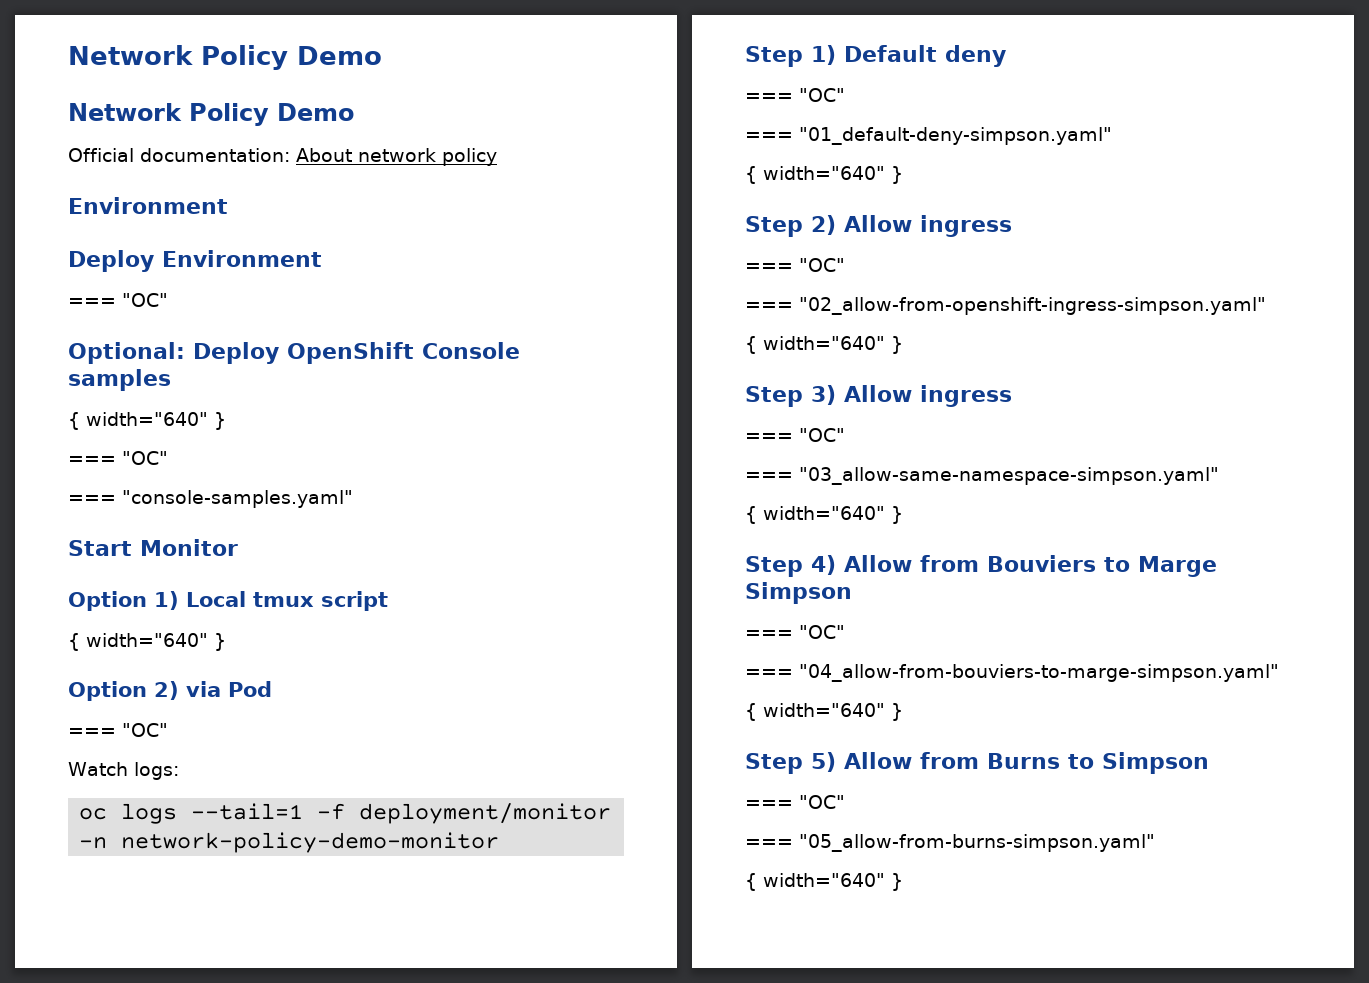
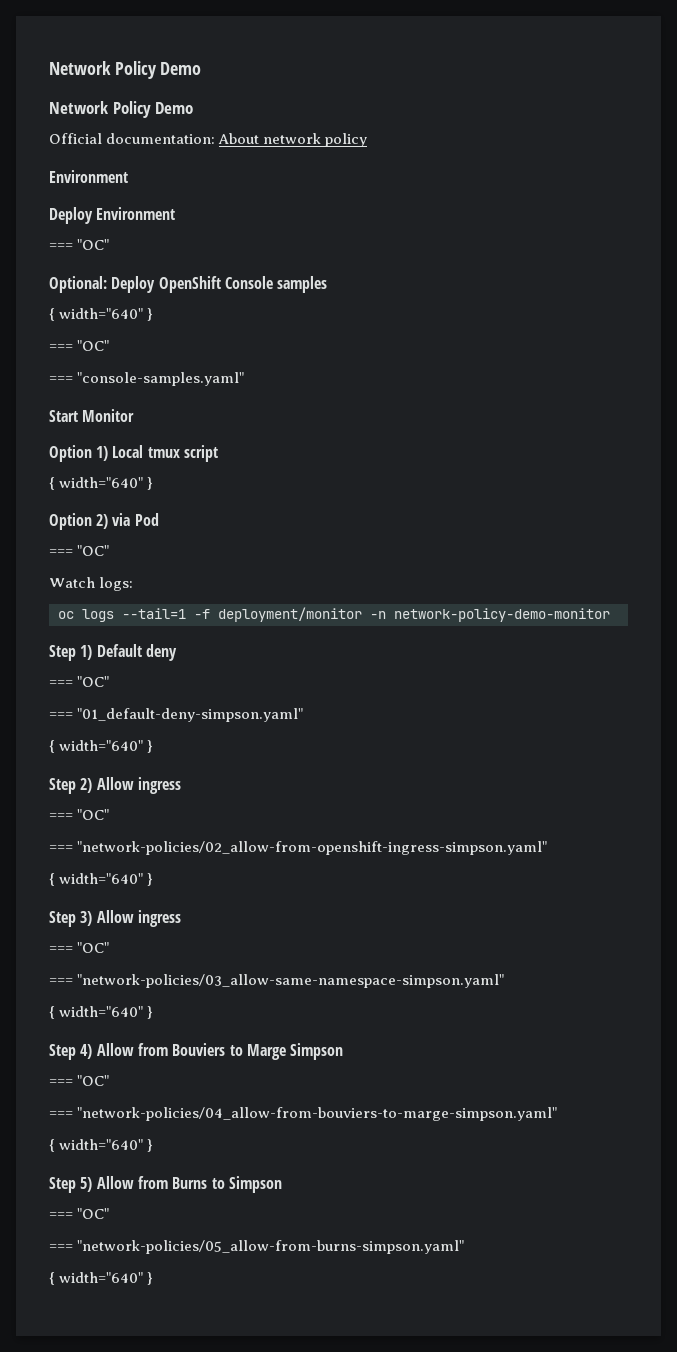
- === "02_allow-from-openshift-ingress-simpson.yaml"
+ === "network-policies/02_allow-from-openshift-ingress-simpson.yaml"
- === "03_allow-same-namespace-simpson.yaml"
+ === "network-policies/03_allow-same-namespace-simpson.yaml"
- === "04_allow-from-bouviers-to-marge-simpson.yaml"
+ === "network-policies/04_allow-from-bouviers-to-marge-simpson.yaml"
- === "05_allow-from-burns-simpson.yaml"
+ === "network-policies/05_allow-from-burns-simpson.yaml"

